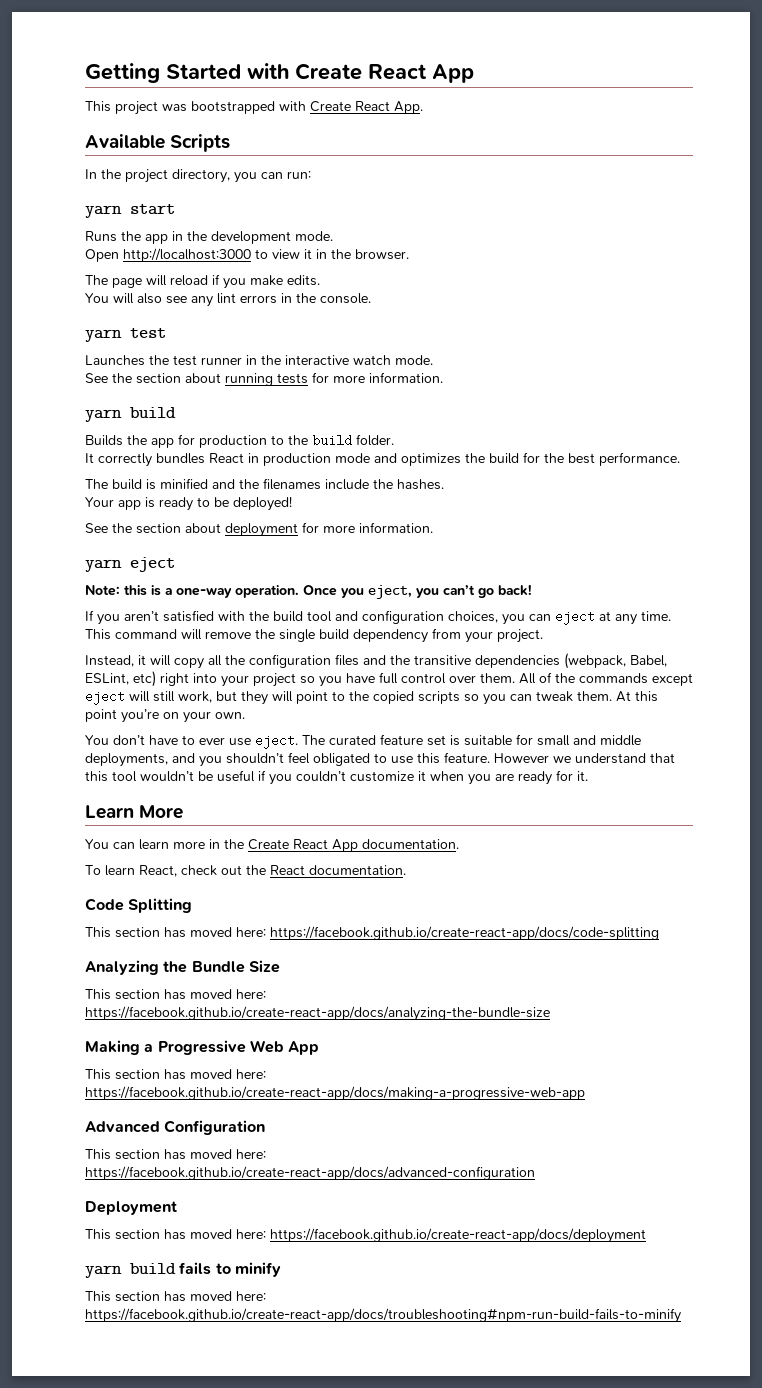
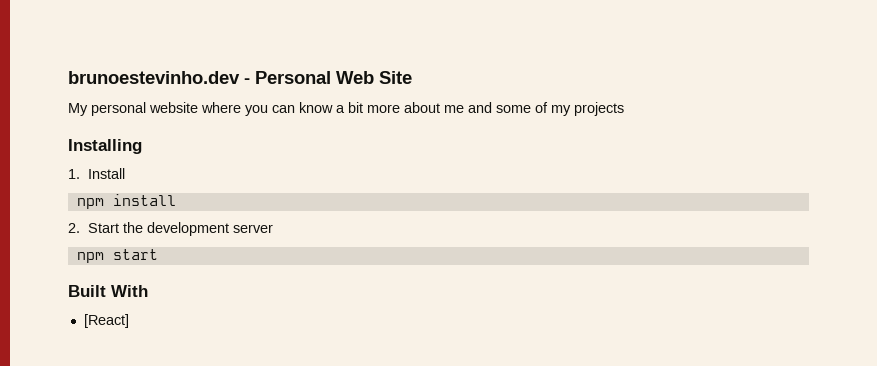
- Getting Started with Create React App
- This project was bootstrapped with Create React App.
- Available Scripts
- In the project directory, you can run:
- yarn start
- Runs the app in the development mode.
- Open http://localhost:3000 to view it in the browser.
- The page will reload if you make edits.
- You will also see any lint errors in the console.
- yarn test
- Launches the test runner in the interactive watch mode.
- See the section about running tests for more information.
- yarn build
- Builds the app for production to the build folder.
- It correctly bundles React in production mode and optimizes the build for the best performance.
- The build is minified and the filenames include the hashes.
- Your app is ready to be deployed!
- See the section about deployment for more information.
- yarn eject
- Note: this is a one-way operation. Once you eject, you can’t go back!
- If you aren’t satisfied with the build tool and configuration choices, you can eject at any time. This command will remove the single build dependency from your project.
- Instead, it will copy all the configuration files and the transitive dependencies (webpack, Babel, ESLint, etc) right into your project so you have full control over them. All of the commands except eject will still work, but they will point to the copied scripts so you can tweak them. At this point you’re on your own.
- You don’t have to ever use eject. The curated feature set is suitable for small and middle deployments, and you shouldn’t feel obligated to use this feature. However we understand that this tool wouldn’t be useful if you couldn’t customize it when you are ready for it.
- Learn More
- You can learn more in the Create React App documentation.
- To learn React, check out the React documentation.
- Code Splitting
- This section has moved here: https://facebook.github.io/create-react-app/docs/code-splitting
- Analyzing the Bundle Size
- This section has moved here: https://facebook.github.io/create-react-app/docs/analyzing-the-bundle-size
- Making a Progressive Web App
- This section has moved here: https://facebook.github.io/create-react-app/docs/making-a-progressive-web-app
- Advanced Configuration
- This section has moved here: https://facebook.github.io/create-react-app/docs/advanced-configuration
- Deployment
- This section has moved here: https://facebook.github.io/create-react-app/docs/deployment
- yarn build fails to minify
- This section has moved here: https://facebook.github.io/create-react-app/docs/troubleshooting#npm-run-build-fails-to-minify
+ brunoestevinho.dev - Personal Web Site
+ My personal website where you can know a bit more about me and some of my projects
+ Installing
+ 1. Install
+ npm install
+ 2. Start the development server
+ npm start
+ Built With
+ [React]

